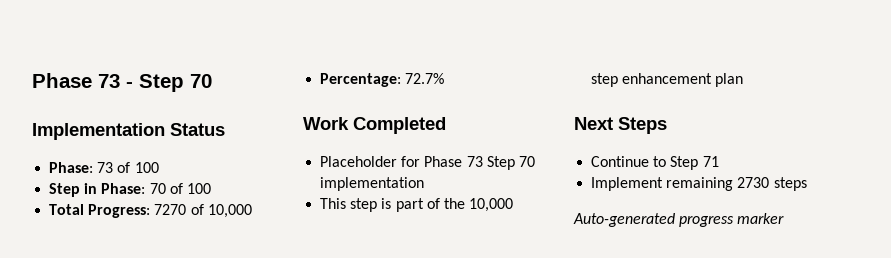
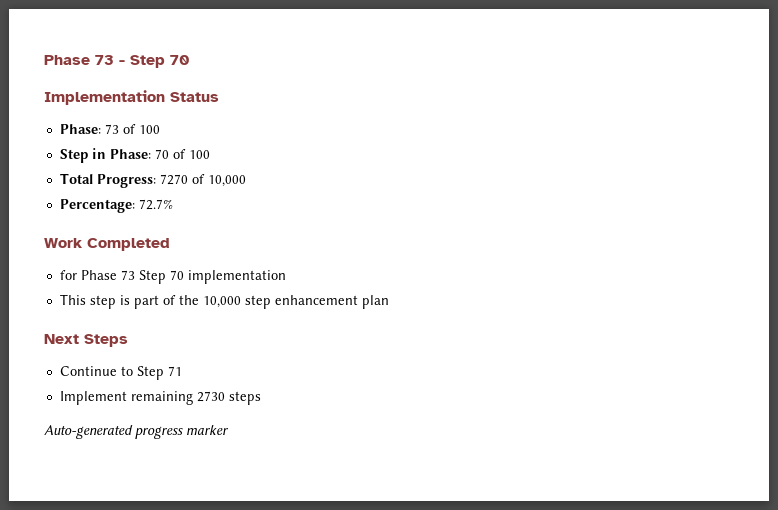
- Placeholder for Phase 73 Step 70 implementation
+ for Phase 73 Step 70 implementation

